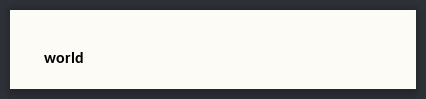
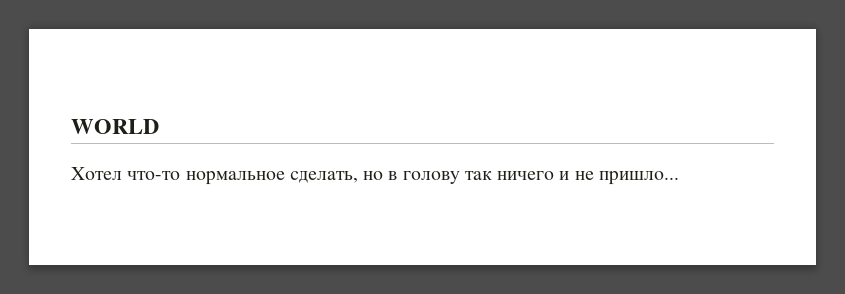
- world
+ WORLD
+ Хотел что-то нормальное сделать, но в голову так ничего и не пришло...

